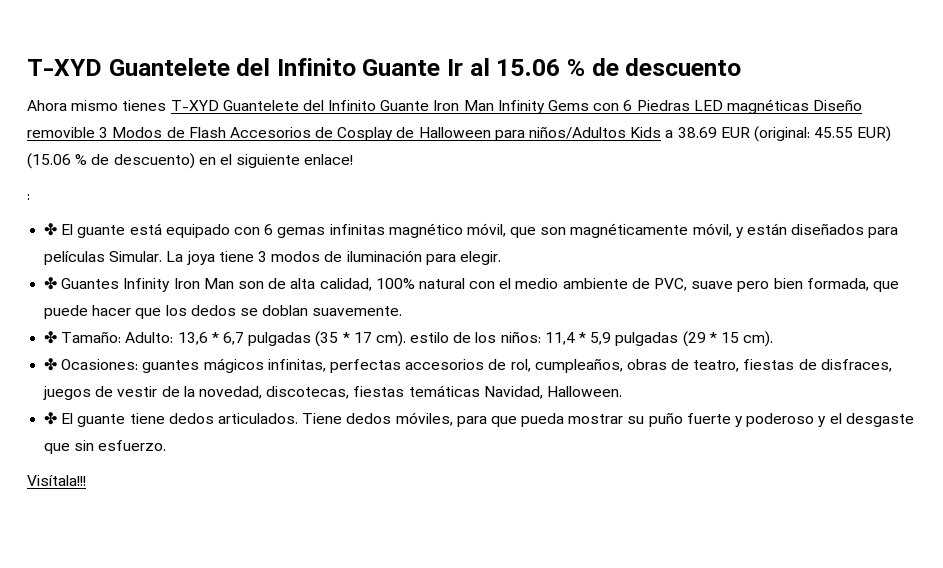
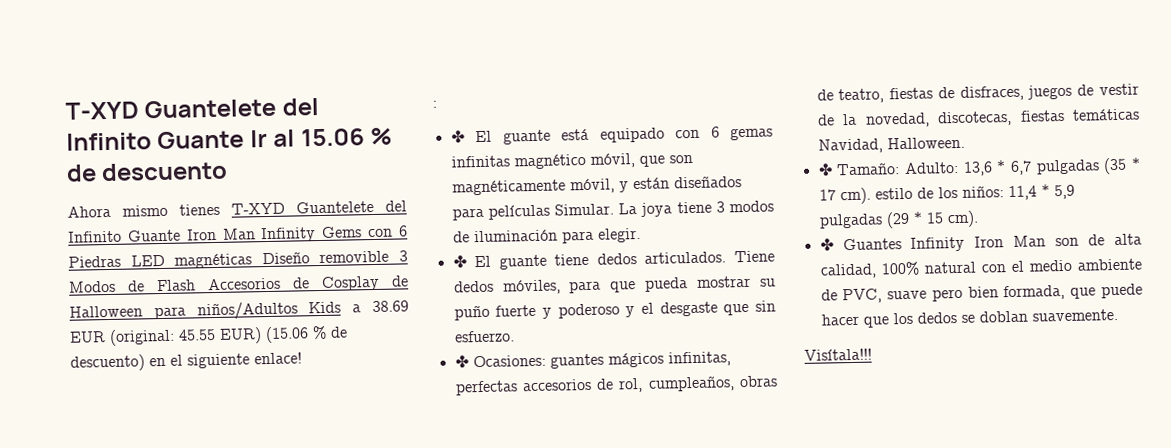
+ ✤ El guante tiene dedos articulados. Tiene dedos móviles, para que pueda mostrar su puño fuerte y poderoso y el desgaste que sin esfuerzo.
+ ✤ Ocasiones: guantes mágicos infinitas, perfectas accesorios de rol, cumpleaños, obras de teatro, fiestas de disfraces, juegos de vestir de la novedad, discotecas, fiestas temáticas Navidad, Halloween.
+ ✤ Tamaño: Adulto: 13,6 * 6,7 pulgadas (35 * 17 cm). estilo de los niños: 11,4 * 5,9 pulgadas (29 * 15 cm).
- ✤ Tamaño: Adulto: 13,6 * 6,7 pulgadas (35 * 17 cm). estilo de los niños: 11,4 * 5,9 pulgadas (29 * 15 cm).
- ✤ Ocasiones: guantes mágicos infinitas, perfectas accesorios de rol, cumpleaños, obras de teatro, fiestas de disfraces, juegos de vestir de la novedad, discotecas, fiestas temáticas Navidad, Halloween.
- ✤ El guante tiene dedos articulados. Tiene dedos móviles, para que pueda mostrar su puño fuerte y poderoso y el desgaste que sin esfuerzo.

